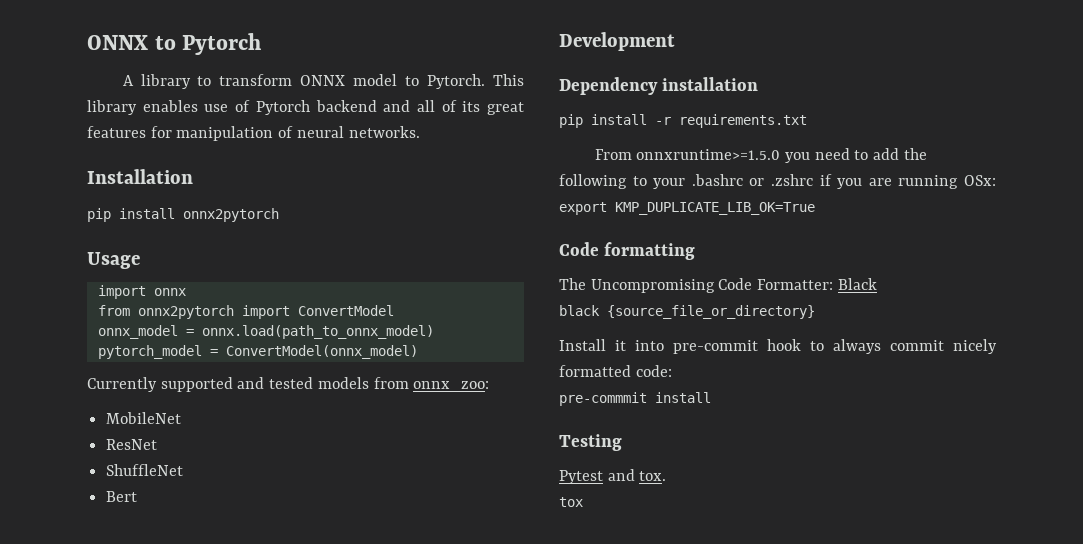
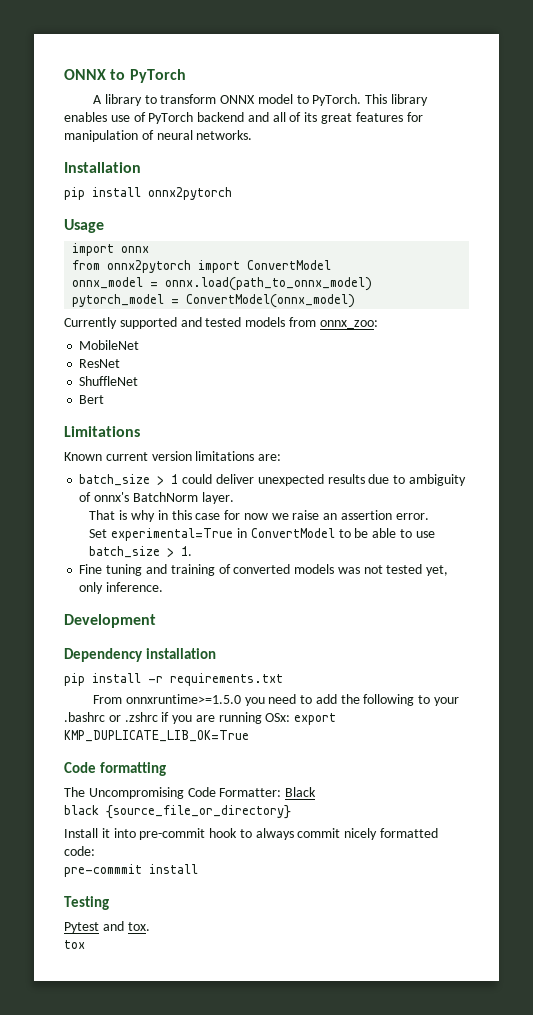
- ONNX to Pytorch
+ ONNX to PyTorch
- A library to transform ONNX model to Pytorch.
+ A library to transform ONNX model to PyTorch.
- This library enables use of Pytorch backend and all of its great features for manipulation of neural networks.
+ This library enables use of PyTorch backend and all of its great features for manipulation of neural networks.
+ Limitations
+ Known current version limitations are:
+ batch_size > 1 could deliver unexpected results due to ambiguity of onnx's BatchNorm layer.
+ That is why in this case for now we raise an assertion error.
+ Set experimental=True in ConvertModel to be able to use batch_size > 1.
+ Fine tuning and training of converted models was not tested yet, only inference.

